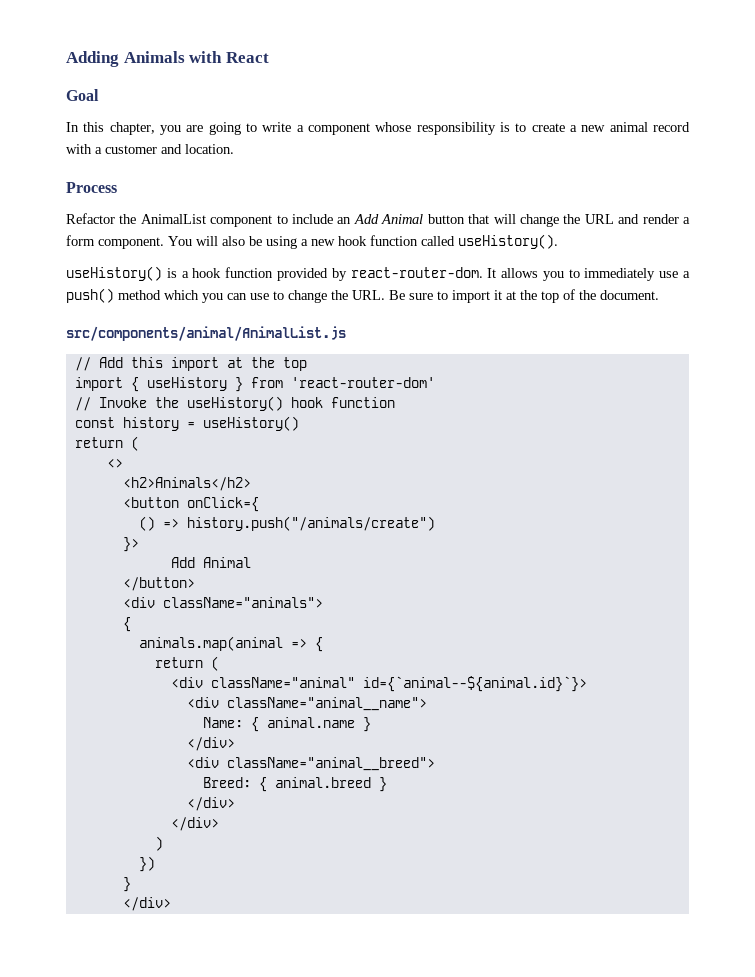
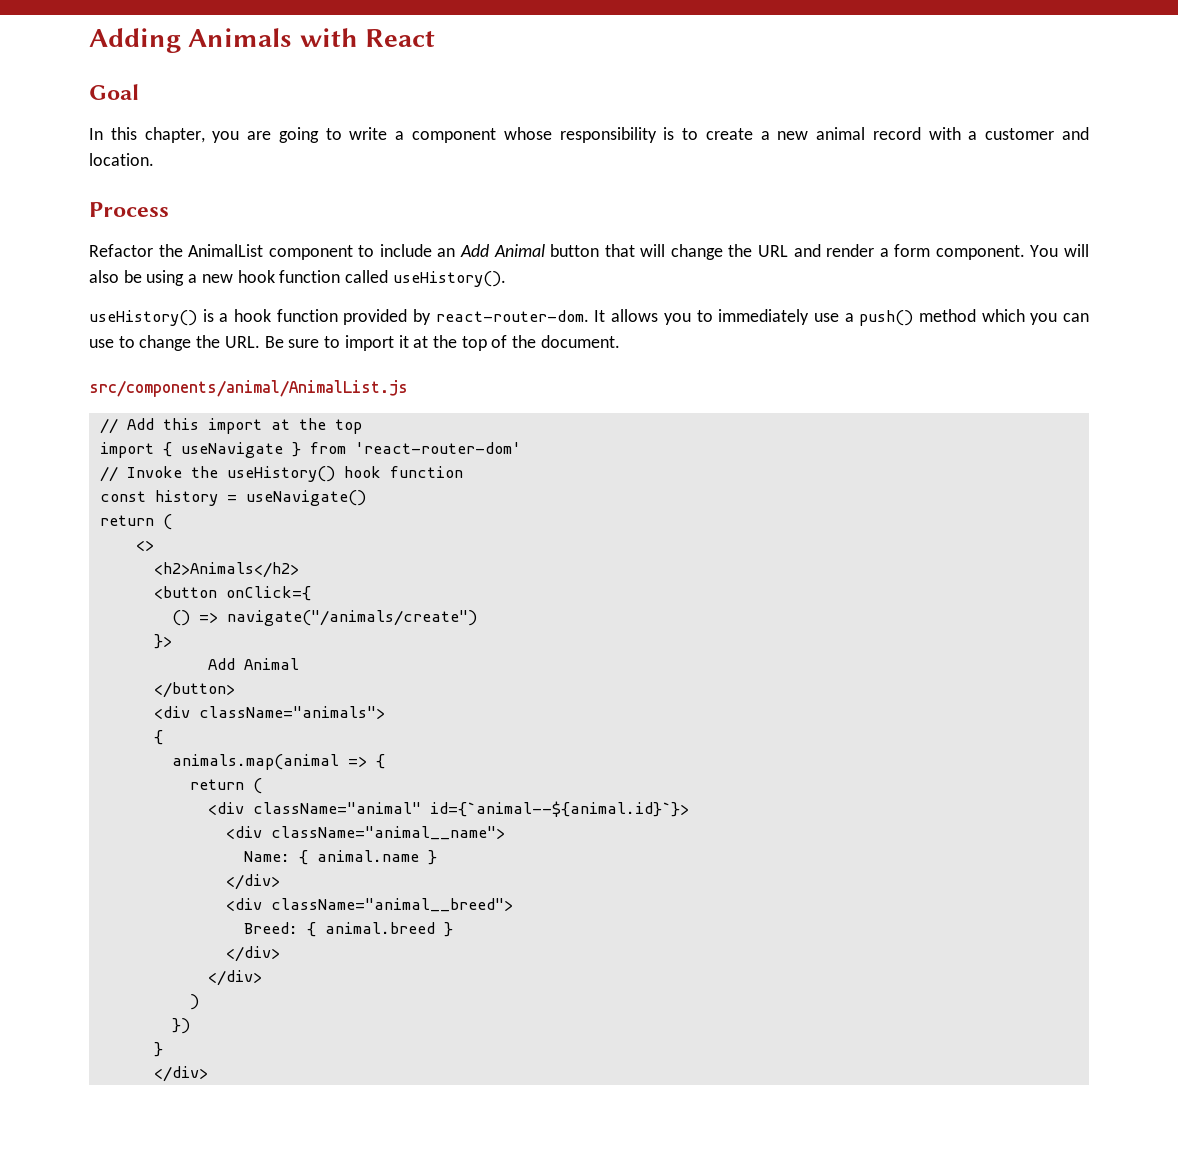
- import { useHistory } from 'react-router-dom'
+ import { useNavigate } from 'react-router-dom'
- const history = useHistory()
+ const history = useNavigate()
- () => history.push("/animals/create")
+ () => navigate("/animals/create")

